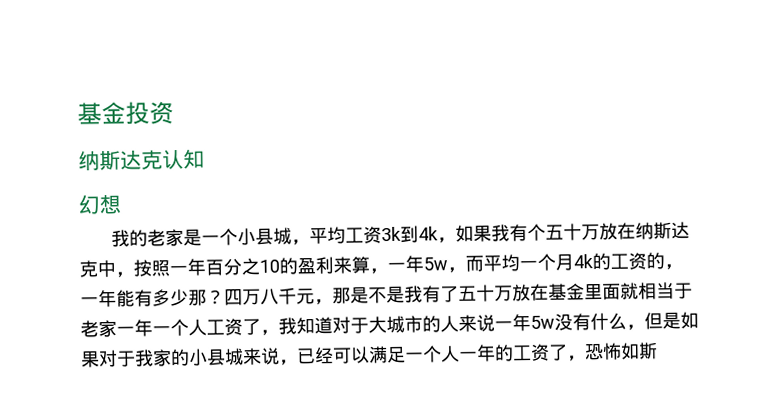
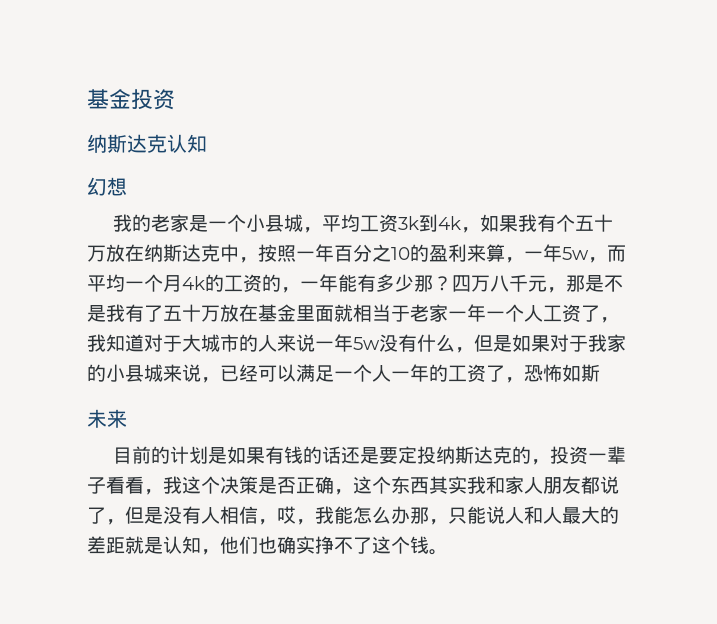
+ 未来
+ 目前的计划是如果有钱的话还是要定投纳斯达克的，投资一辈子看看，我这个决策是否正确，这个东西其实我和家人朋友都说了，但是没有人相信，哎，我能怎么办那，只能说人和人最大的差距就是认知，他们也确实挣不了这个钱。

